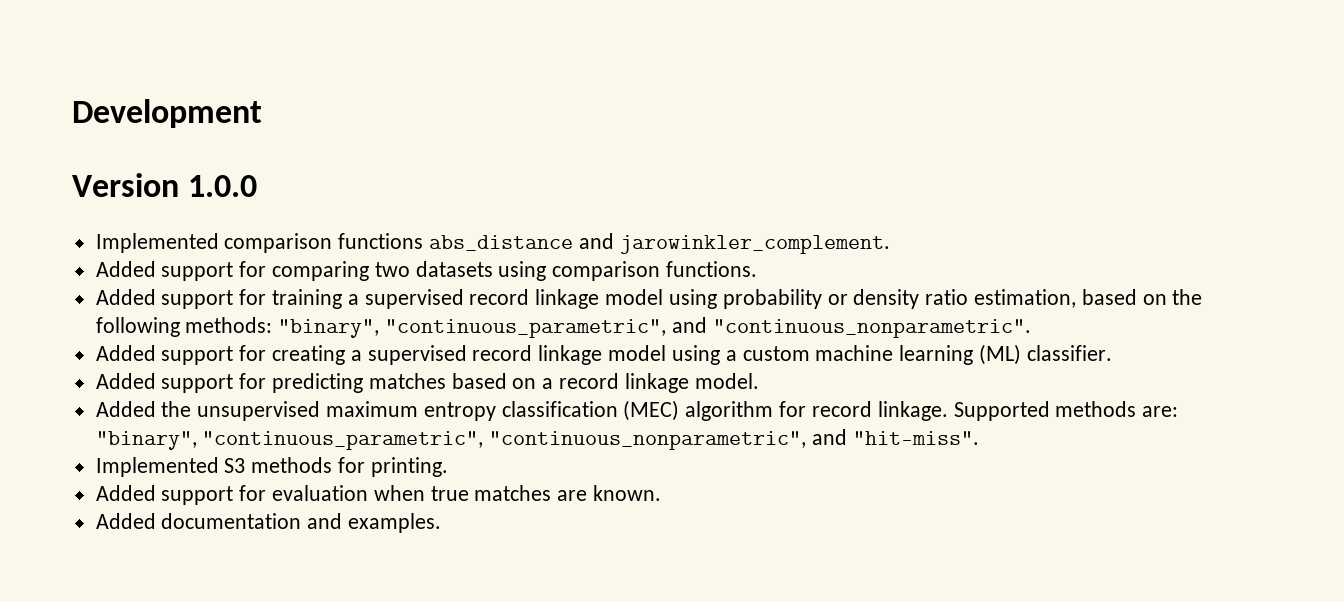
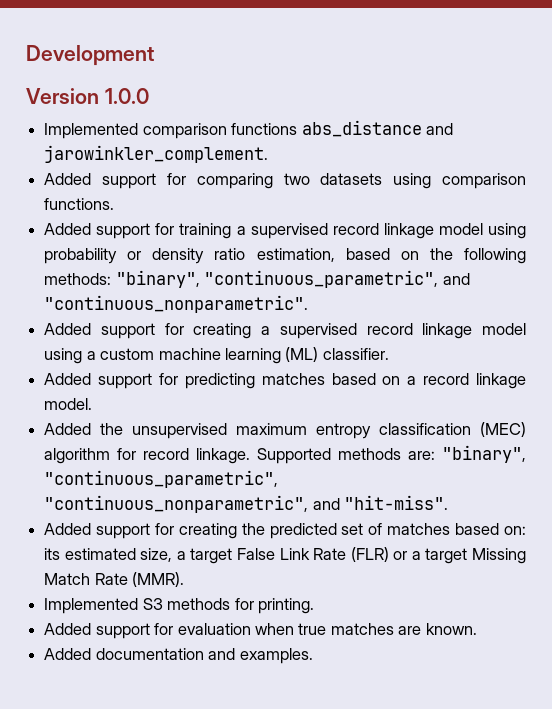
+ Added support for creating the predicted set of matches based on: its estimated size, a target False Link Rate (FLR) or a target Missing Match Rate (MMR).

